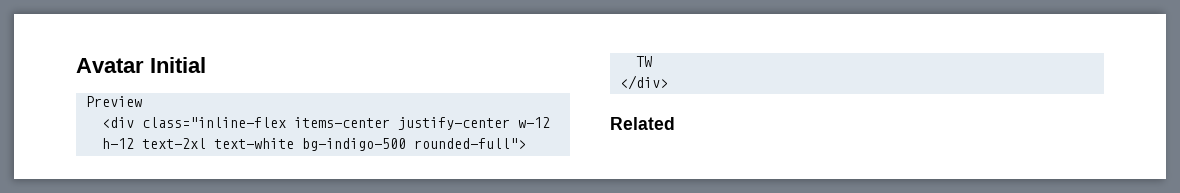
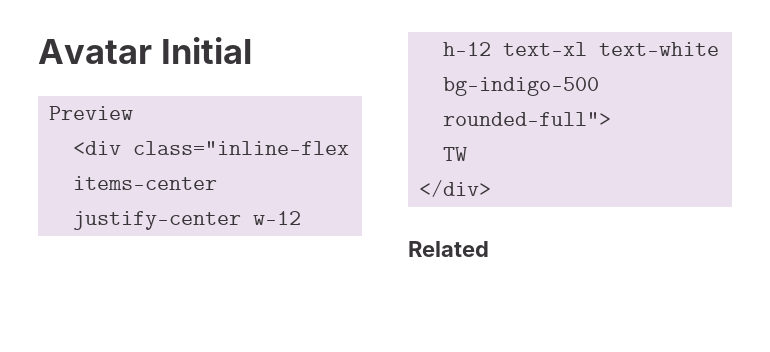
- <div class="inline-flex items-center justify-center w-12 h-12 text-2xl text-white bg-indigo-500 rounded-full">
+ <div class="inline-flex items-center justify-center w-12 h-12 text-xl text-white bg-indigo-500 rounded-full">

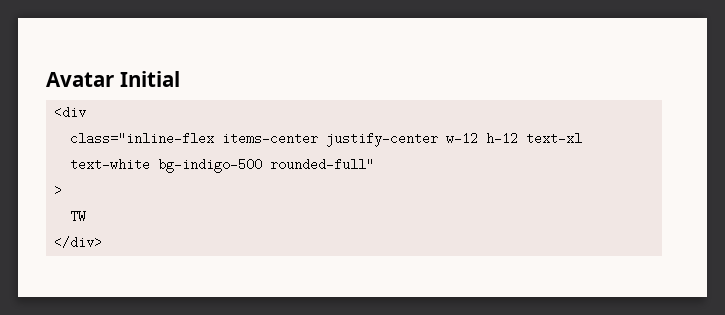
- Preview
- <div class="inline-flex items-center justify-center w-12 h-12 text-xl text-white bg-indigo-500 rounded-full">
+ <div
+ class="inline-flex items-center justify-center w-12 h-12 text-xl text-white bg-indigo-500 rounded-full"
+ >
- Related

